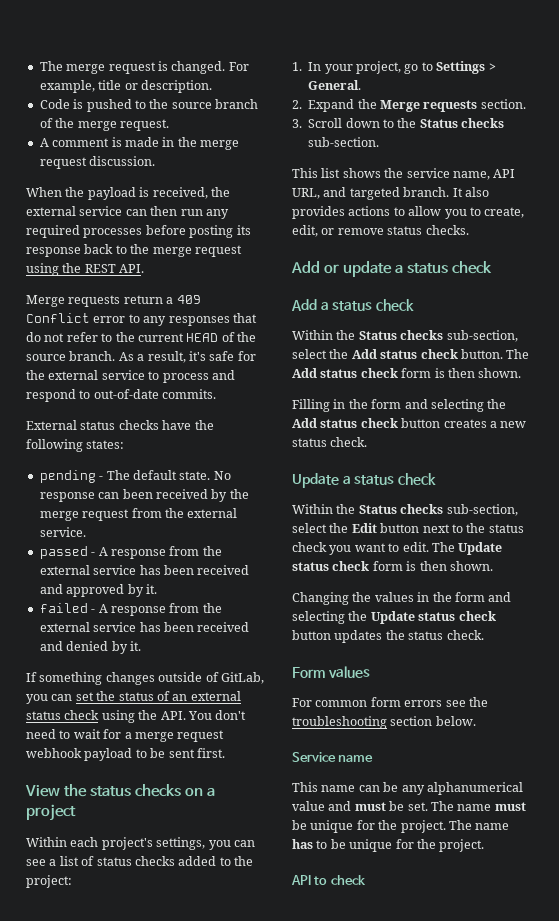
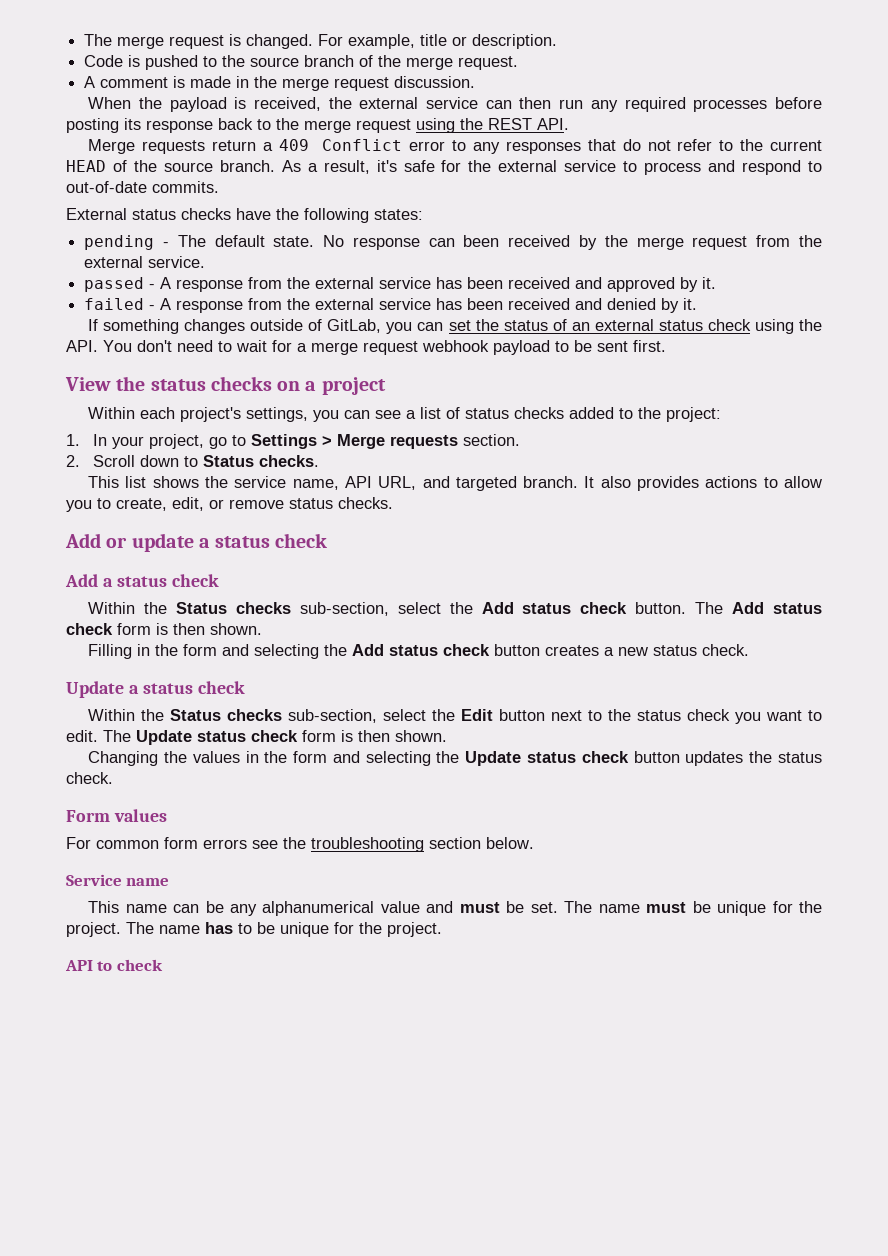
- 1. In your project, go to Settings > General.
- 2. Expand the Merge requests section.
+ 1. In your project, go to Settings > Merge requests section.
- 3. Scroll down to the Status checks sub-section.
+ 2. Scroll down to Status checks.

